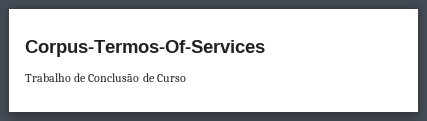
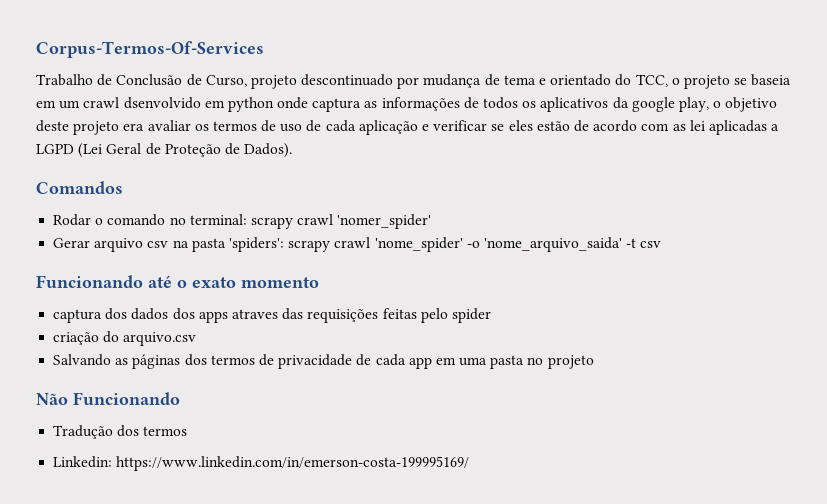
- Trabalho de Conclusão de Curso
+ Trabalho de Conclusão de Curso, projeto descontinuado por mudança de tema e orientado do TCC, o projeto se baseia em um crawl dsenvolvido em python onde captura as informações de todos os aplicativos da google play, o objetivo deste projeto era avaliar os termos de uso de cada aplicação e verificar se eles estão de acordo com as lei aplicadas a LGPD (Lei Geral de Proteção de Dados).
+ Comandos
+ Rodar o comando no terminal: scrapy crawl 'nomer_spider'
+ Gerar arquivo csv na pasta 'spiders': scrapy crawl 'nome_spider' -o 'nome_arquivo_saida' -t csv
+ Funcionando até o exato momento
+ captura dos dados dos apps atraves das requisições feitas pelo spider
+ criação do arquivo.csv
+ Salvando as páginas dos termos de privacidade de cada app em uma pasta no projeto
+ Não Funcionando
+ Tradução dos termos
+ Linkedin: https://www.linkedin.com/in/emerson-costa-199995169/

